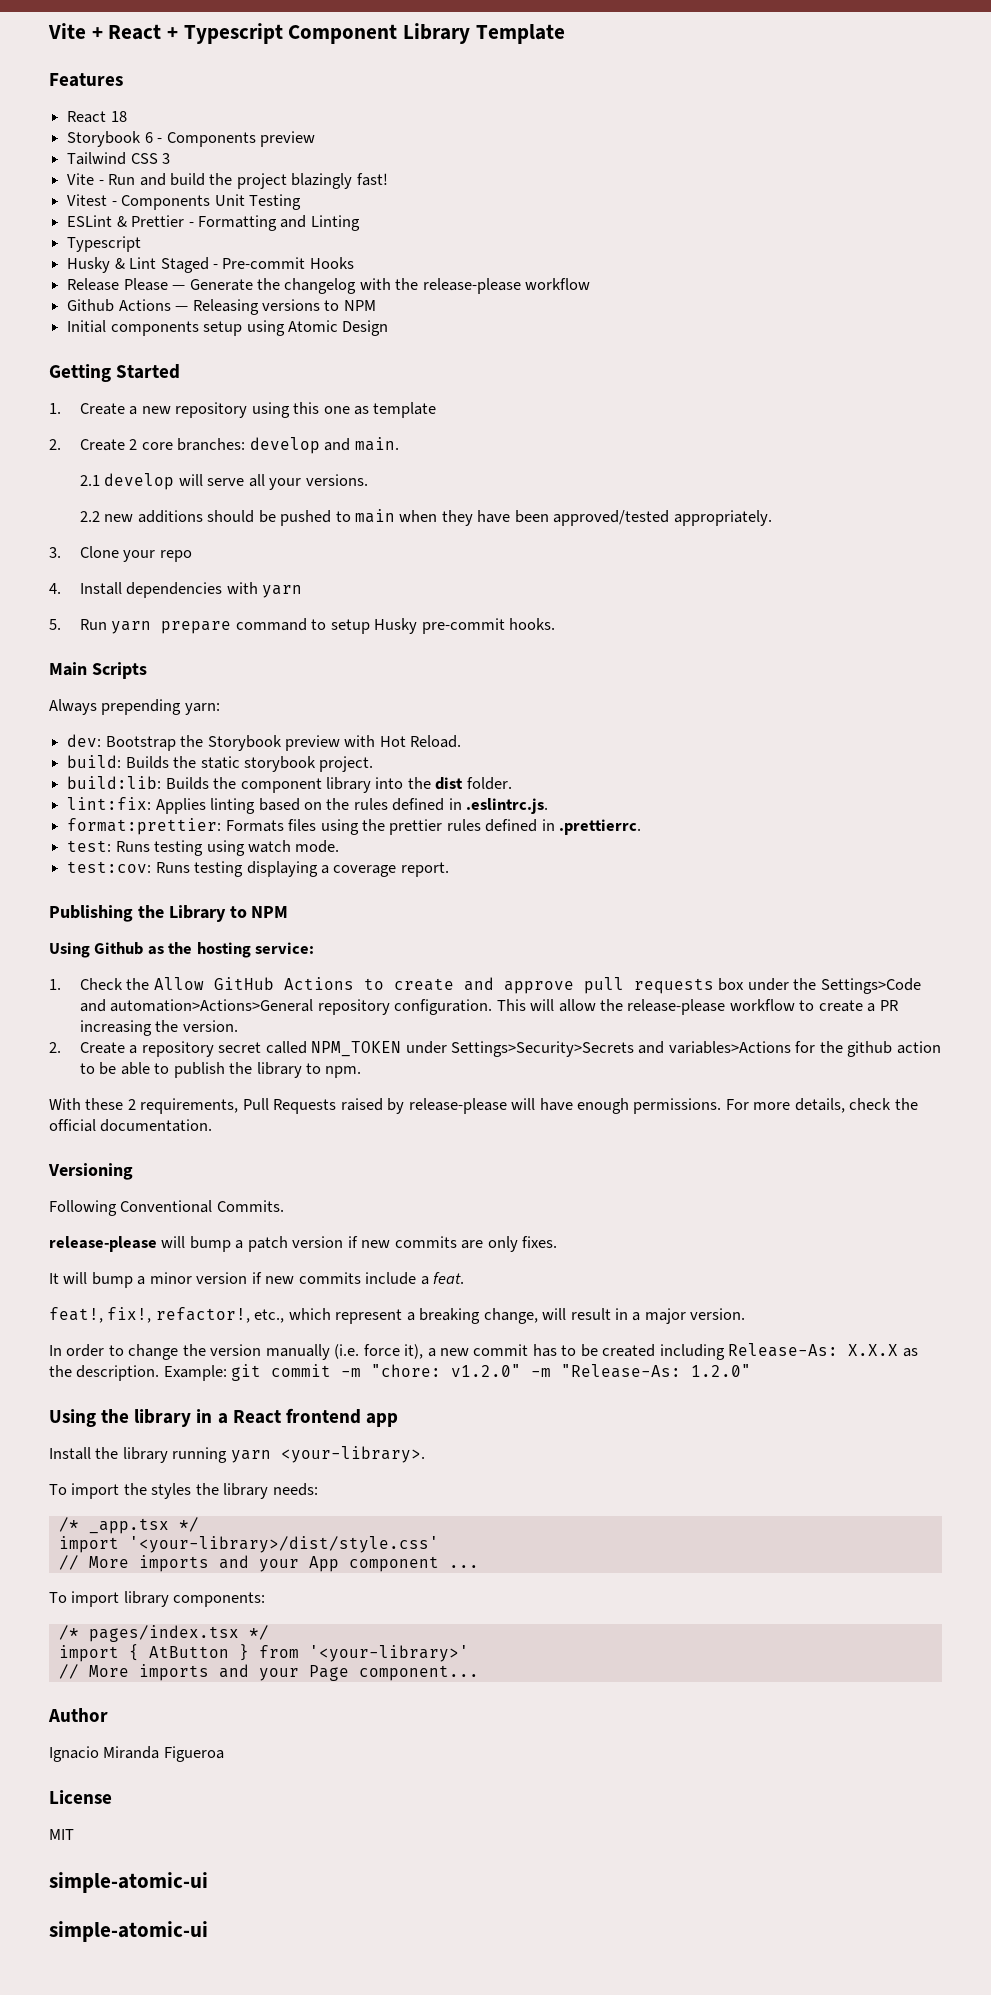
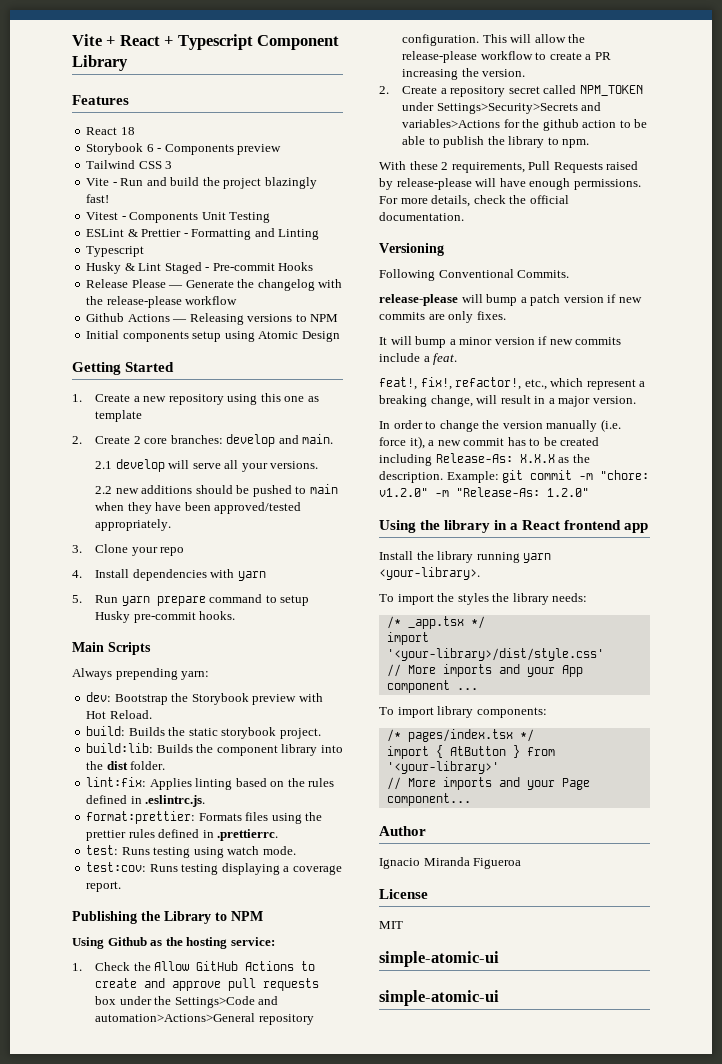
- Vite + React + Typescript Component Library Template
+ Vite + React + Typescript Component Library

